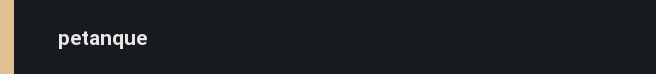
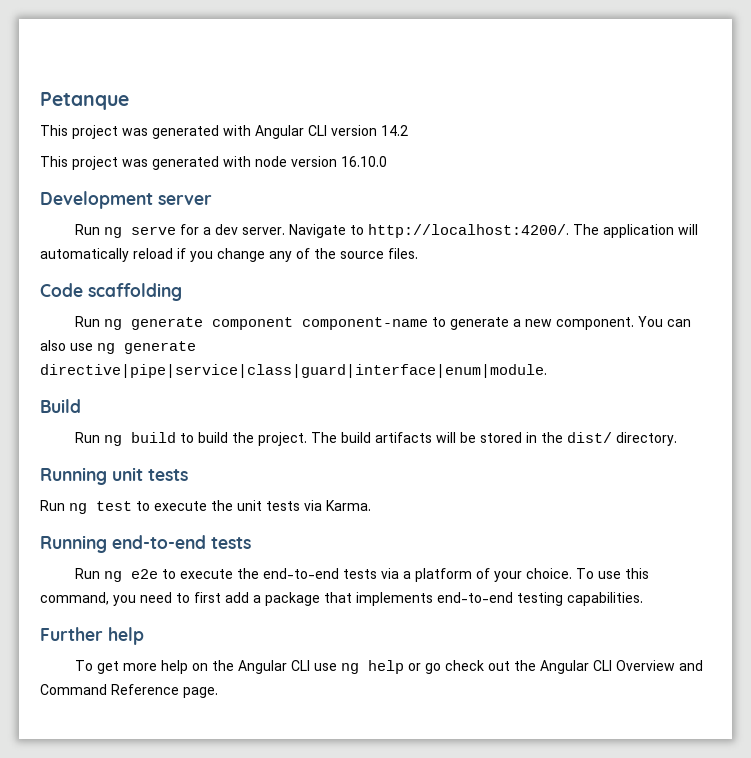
- petanque
+ Petanque
+ This project was generated with Angular CLI version 14.2
+ This project was generated with node version 16.10.0
+ Development server
+ Run ng serve for a dev server. Navigate to http://localhost:4200/. The application will automatically reload if you change any of the source files.
+ Code scaffolding
+ Run ng generate component component-name to generate a new component. You can also use ng generate directive|pipe|service|class|guard|interface|enum|module.
+ Build
+ Run ng build to build the project. The build artifacts will be stored in the dist/ directory.
+ Running unit tests
+ Run ng test to execute the unit tests via Karma.
+ Running end-to-end tests
+ Run ng e2e to execute the end-to-end tests via a platform of your choice. To use this command, you need to first add a package that implements end-to-end testing capabilities.
+ Further help
+ To get more help on the Angular CLI use ng help or go check out the Angular CLI Overview and Command Reference page.

